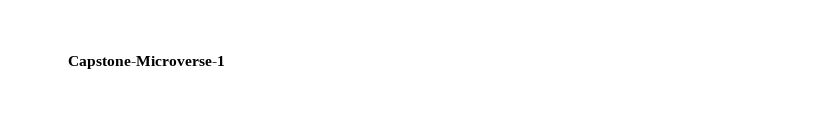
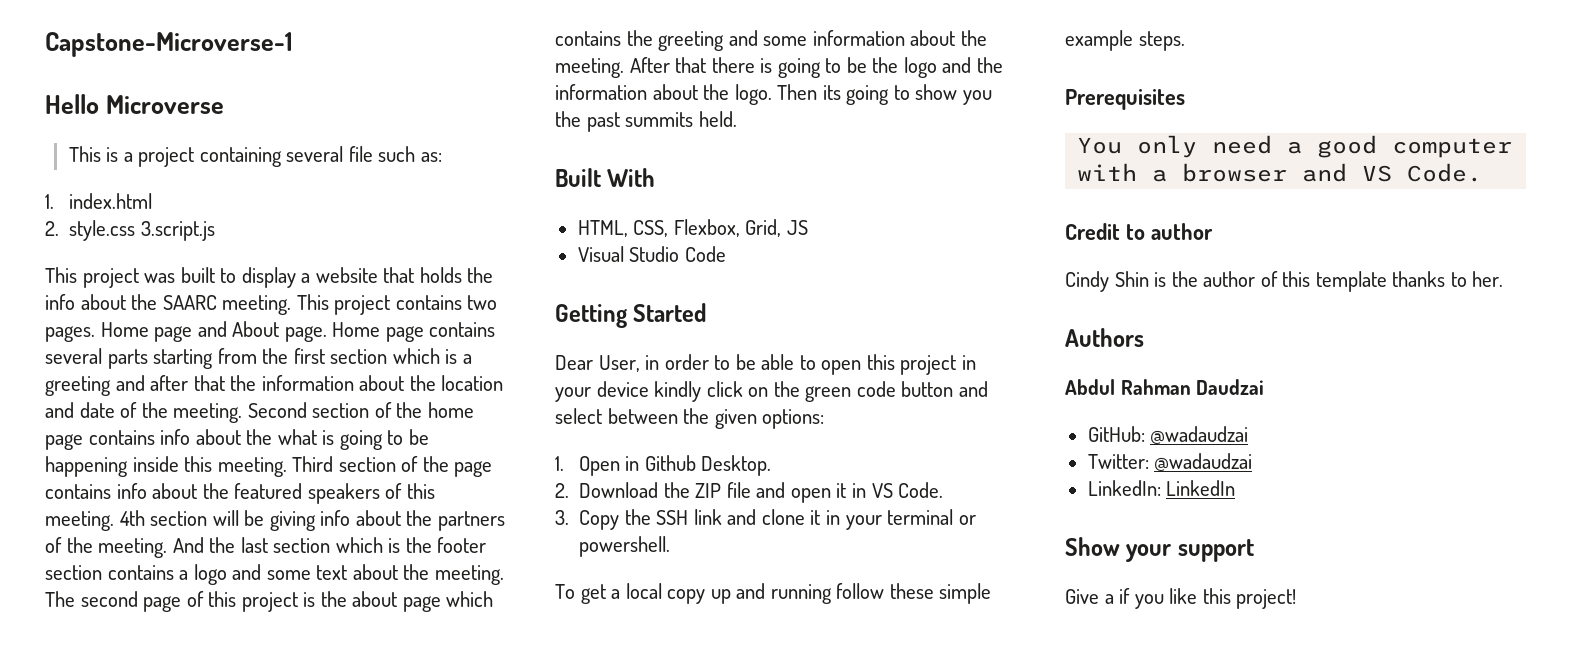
+ Hello Microverse
+ This is a project containing several file such as:
+ 1. index.html
+ 2. style.css 3.script.js
+ This project was built to display a website that holds the info about the SAARC meeting. This project contains two pages. Home page and About page. Home page contains several parts starting from the first section which is a greeting and after that the information about the location and date of the meeting. Second section of the home page contains info about the what is going to be happening inside this meeting. Third section of the page contains info about the featured speakers of this meeting. 4th section will be giving info about the partners of the meeting. And the last section which is the footer section contains a logo and some text about the meeting. The second page of this project is the about page which contains the greeting and some information about the meeting. After that there is going to be the logo and the information about the logo. Then its going to show you the past summits held.
+ Built With
+ HTML, CSS, Flexbox, Grid, JS
+ Visual Studio Code
+ Getting Started
+ Dear User, in order to be able to open this project in your device kindly click on the green code button and select between the given options:
+ 1. Open in Github Desktop.
+ 2. Download the ZIP file and open it in VS Code.
+ 3. Copy the SSH link and clone it in your terminal or powershell.
+ To get a local copy up and running follow these simple example steps.
+ Prerequisites
+ You only need a good computer with a browser and VS Code.
+ Credit to author
+ Cindy Shin is the author of this template thanks to her.
+ Authors
+ Abdul Rahman Daudzai
+ GitHub: @wadaudzai
+ Twitter: @wadaudzai
+ LinkedIn: LinkedIn
+ Show your support
+ Give a if you like this project!

